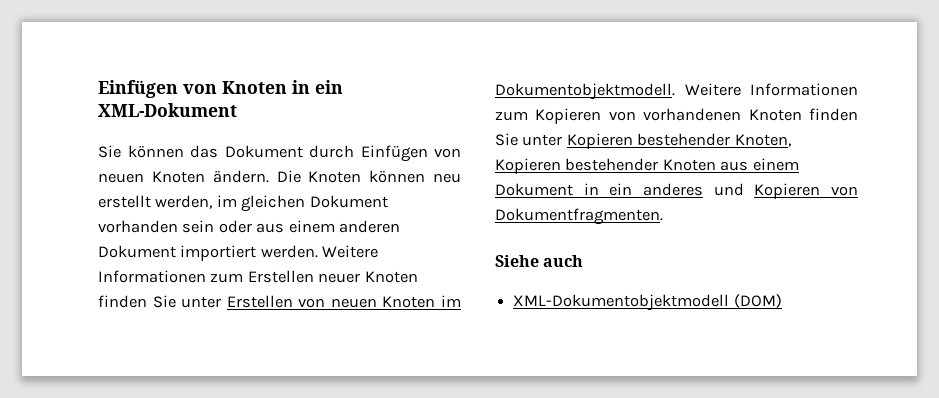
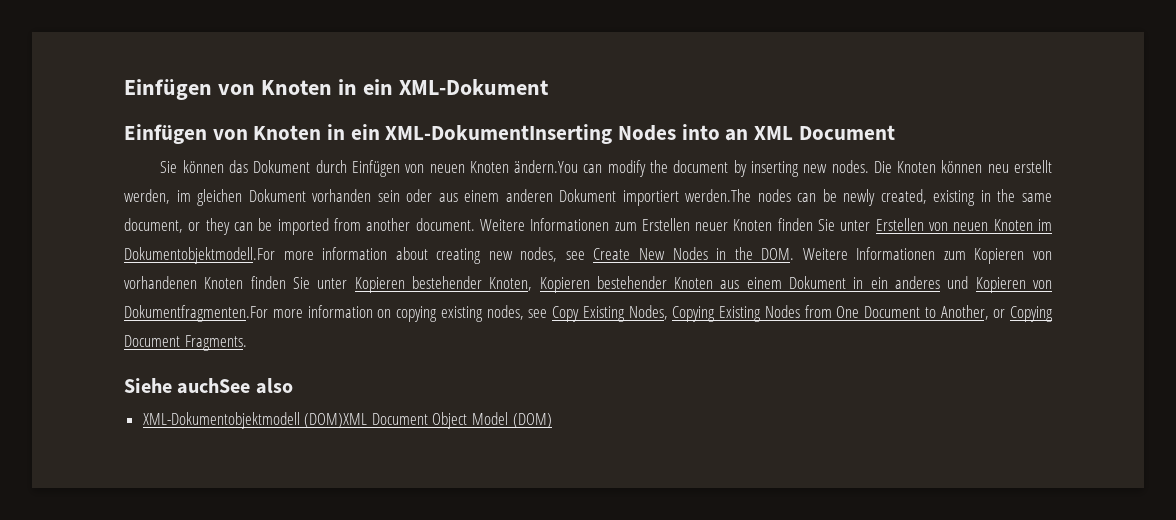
+ Einfügen von Knoten in ein XML-DokumentInserting Nodes into an XML Document
- Sie können das Dokument durch Einfügen von neuen Knoten ändern.
+ Sie können das Dokument durch Einfügen von neuen Knoten ändern.You can modify the document by inserting new nodes.
- Die Knoten können neu erstellt werden, im gleichen Dokument vorhanden sein oder aus einem anderen Dokument importiert werden.
+ Die Knoten können neu erstellt werden, im gleichen Dokument vorhanden sein oder aus einem anderen Dokument importiert werden.The nodes can be newly created, existing in the same document, or they can be imported from another document.
- Weitere Informationen zum Erstellen neuer Knoten finden Sie unter Erstellen von neuen Knoten im Dokumentobjektmodell. Weitere Informationen zum Kopieren von vorhandenen Knoten finden Sie unter Kopieren bestehender Knoten, Kopieren bestehender Knoten aus einem Dokument in ein anderes und Kopieren von Dokumentfragmenten.
+ Weitere Informationen zum Erstellen neuer Knoten finden Sie unter Erstellen von neuen Knoten im Dokumentobjektmodell.For more information about creating new nodes, see Create New Nodes in the DOM. Weitere Informationen zum Kopieren von vorhandenen Knoten finden Sie unter Kopieren bestehender Knoten, Kopieren bestehender Knoten aus einem Dokument in ein anderes und Kopieren von Dokumentfragmenten.For more information on copying existing nodes, see Copy Existing Nodes, Copying Existing Nodes from One Document to Another, or Copying Document Fragments.
- Siehe auch
+ Siehe auchSee also
- XML-Dokumentobjektmodell (DOM)
+ XML-Dokumentobjektmodell (DOM)XML Document Object Model (DOM)

